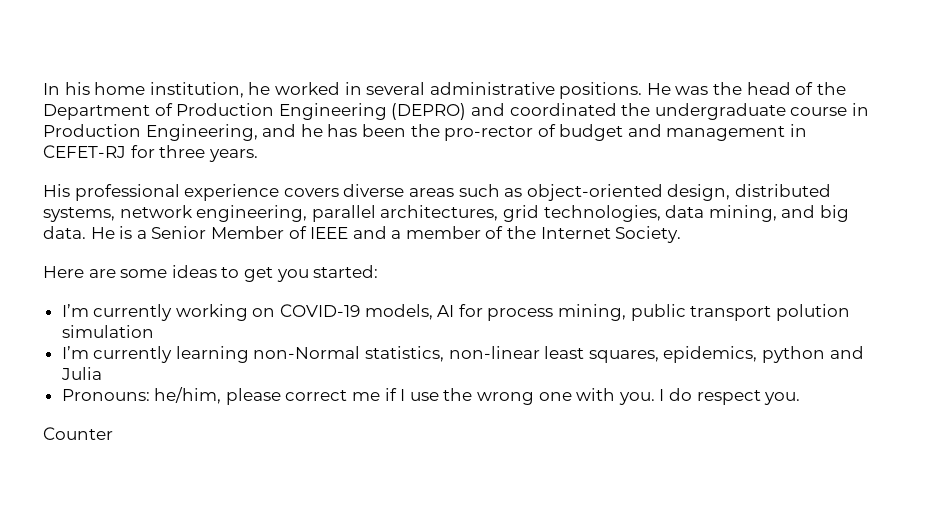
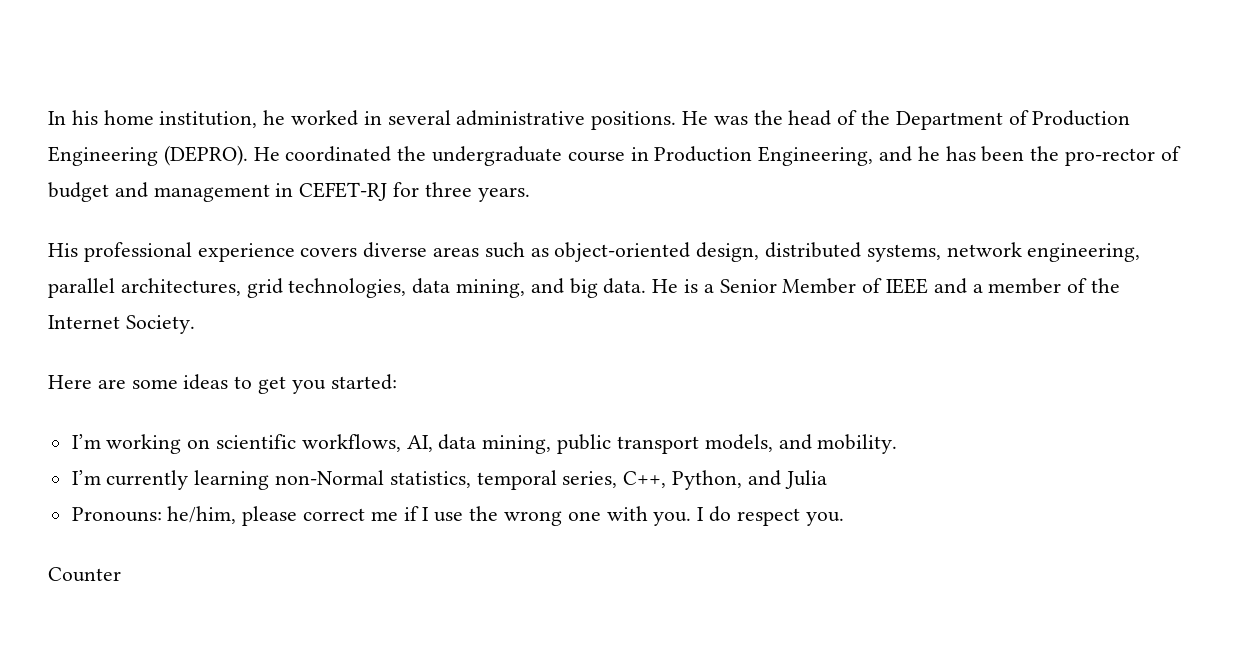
- He was the head of the Department of Production Engineering (DEPRO) and coordinated the undergraduate course in Production Engineering, and he has been the pro-rector of budget and management in CEFET-RJ for three years.
+ He was the head of the Department of Production Engineering (DEPRO). He coordinated the undergraduate course in Production Engineering, and he has been the pro-rector of budget and management in CEFET-RJ for three years.
- I’m currently working on COVID-19 models, AI for process mining, public transport polution simulation
+ I’m working on scientific workflows, AI, data mining, public transport models, and mobility.
- I’m currently learning non-Normal statistics, non-linear least squares, epidemics, python and Julia
+ I’m currently learning non-Normal statistics, temporal series, C++, Python, and Julia

